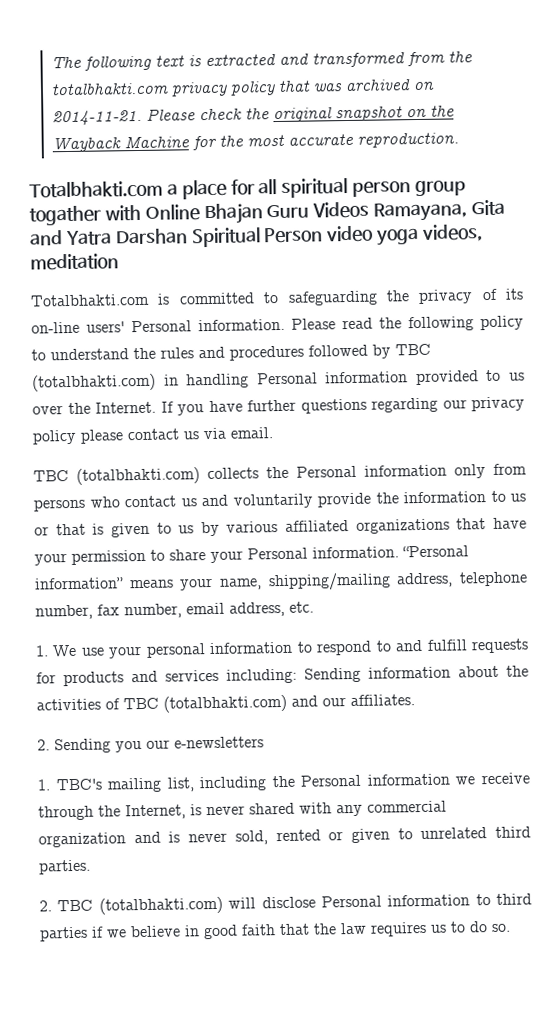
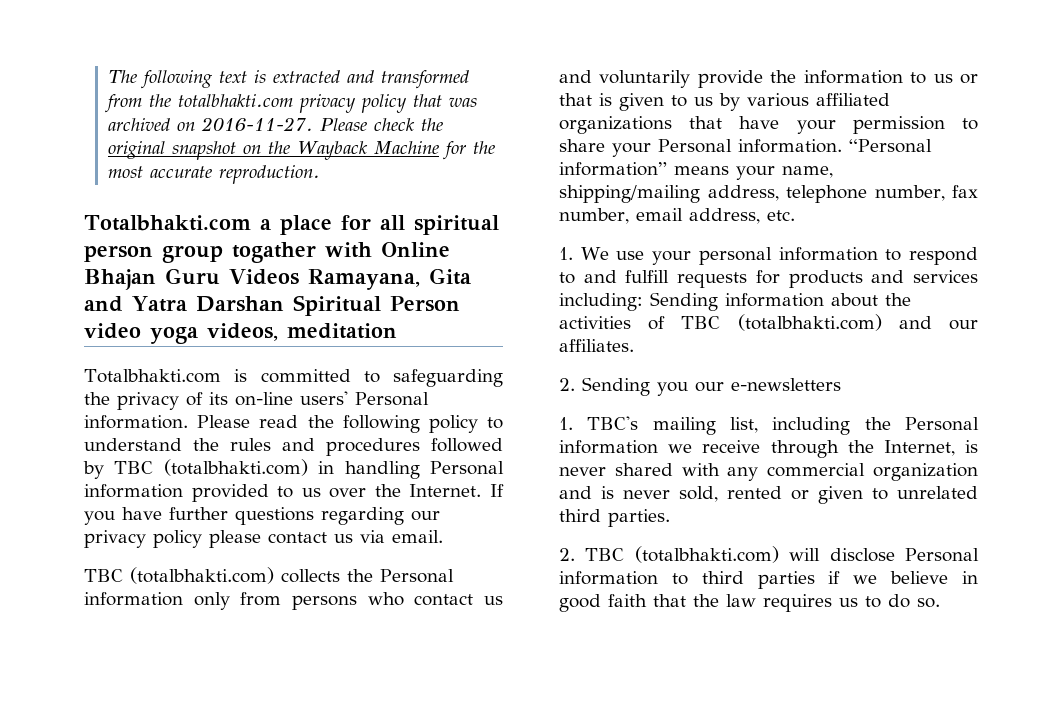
- The following text is extracted and transformed from the totalbhakti.com privacy policy that was archived on 2014-11-21.
+ The following text is extracted and transformed from the totalbhakti.com privacy policy that was archived on 2016-11-27.

